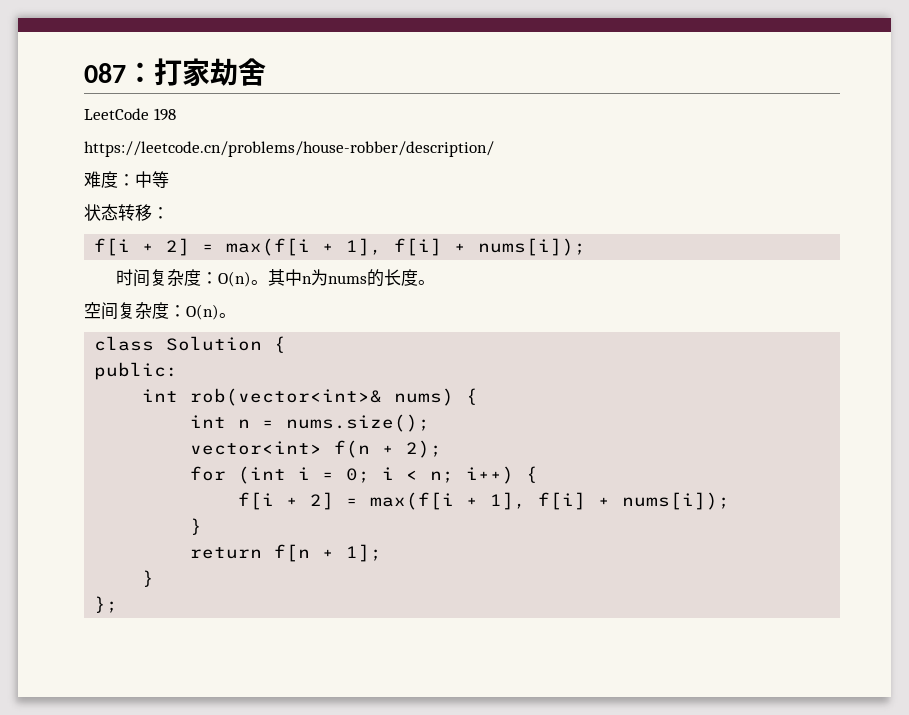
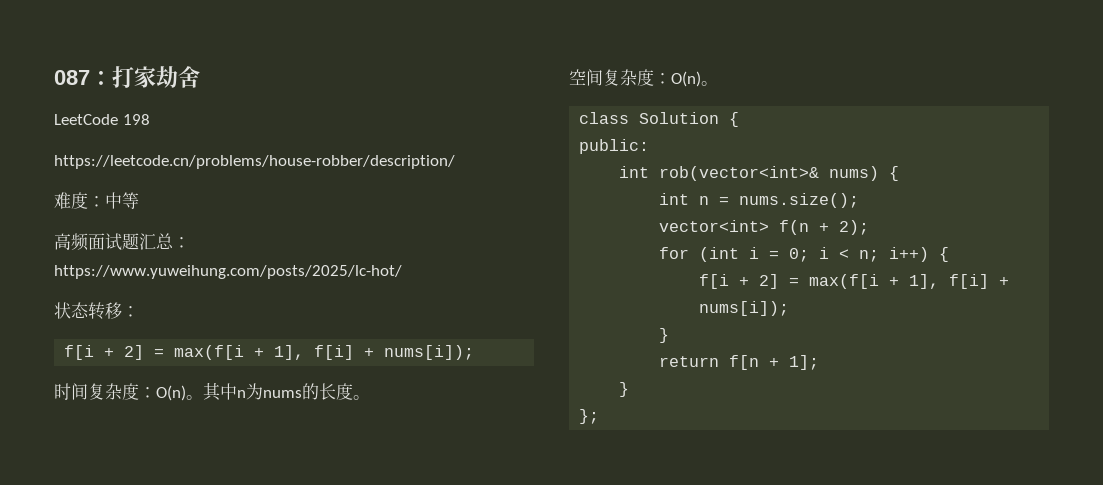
+ 高频面试题汇总：https://www.yuweihung.com/posts/2025/lc-hot/

